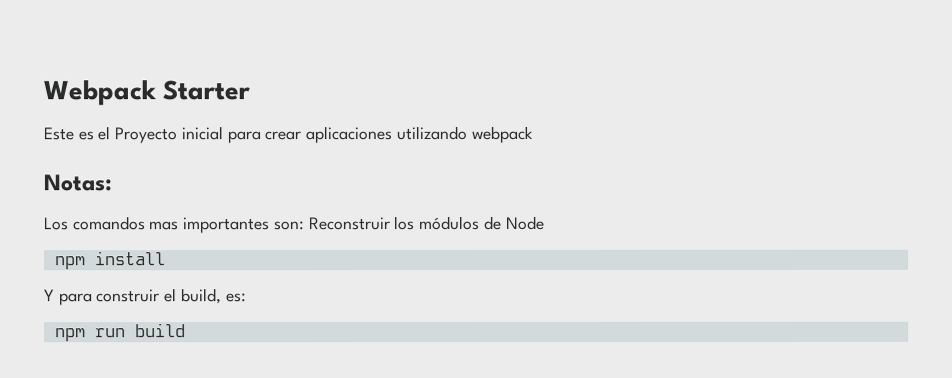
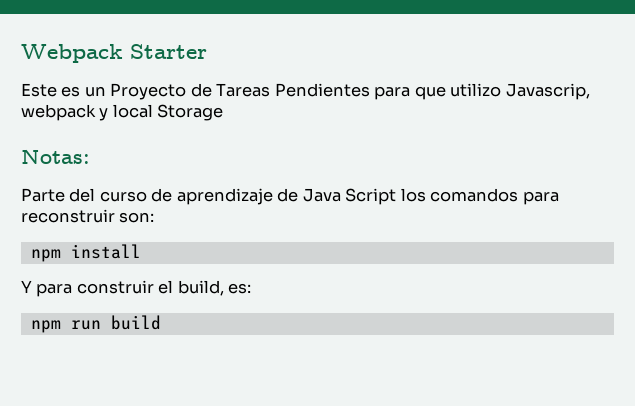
- Este es el Proyecto inicial para crear aplicaciones utilizando webpack
+ Este es un Proyecto de Tareas Pendientes para que utilizo Javascrip, webpack y local Storage
  Notas:
- Los comandos mas importantes son: Reconstruir los módulos de Node
+ Parte del curso de aprendizaje de Java Script los comandos para reconstruir son:

